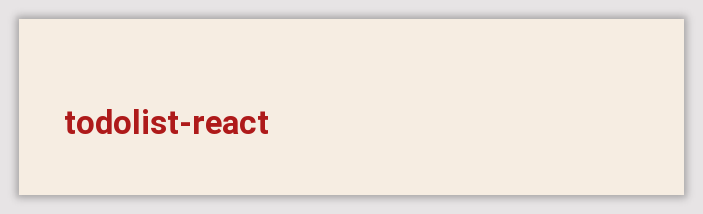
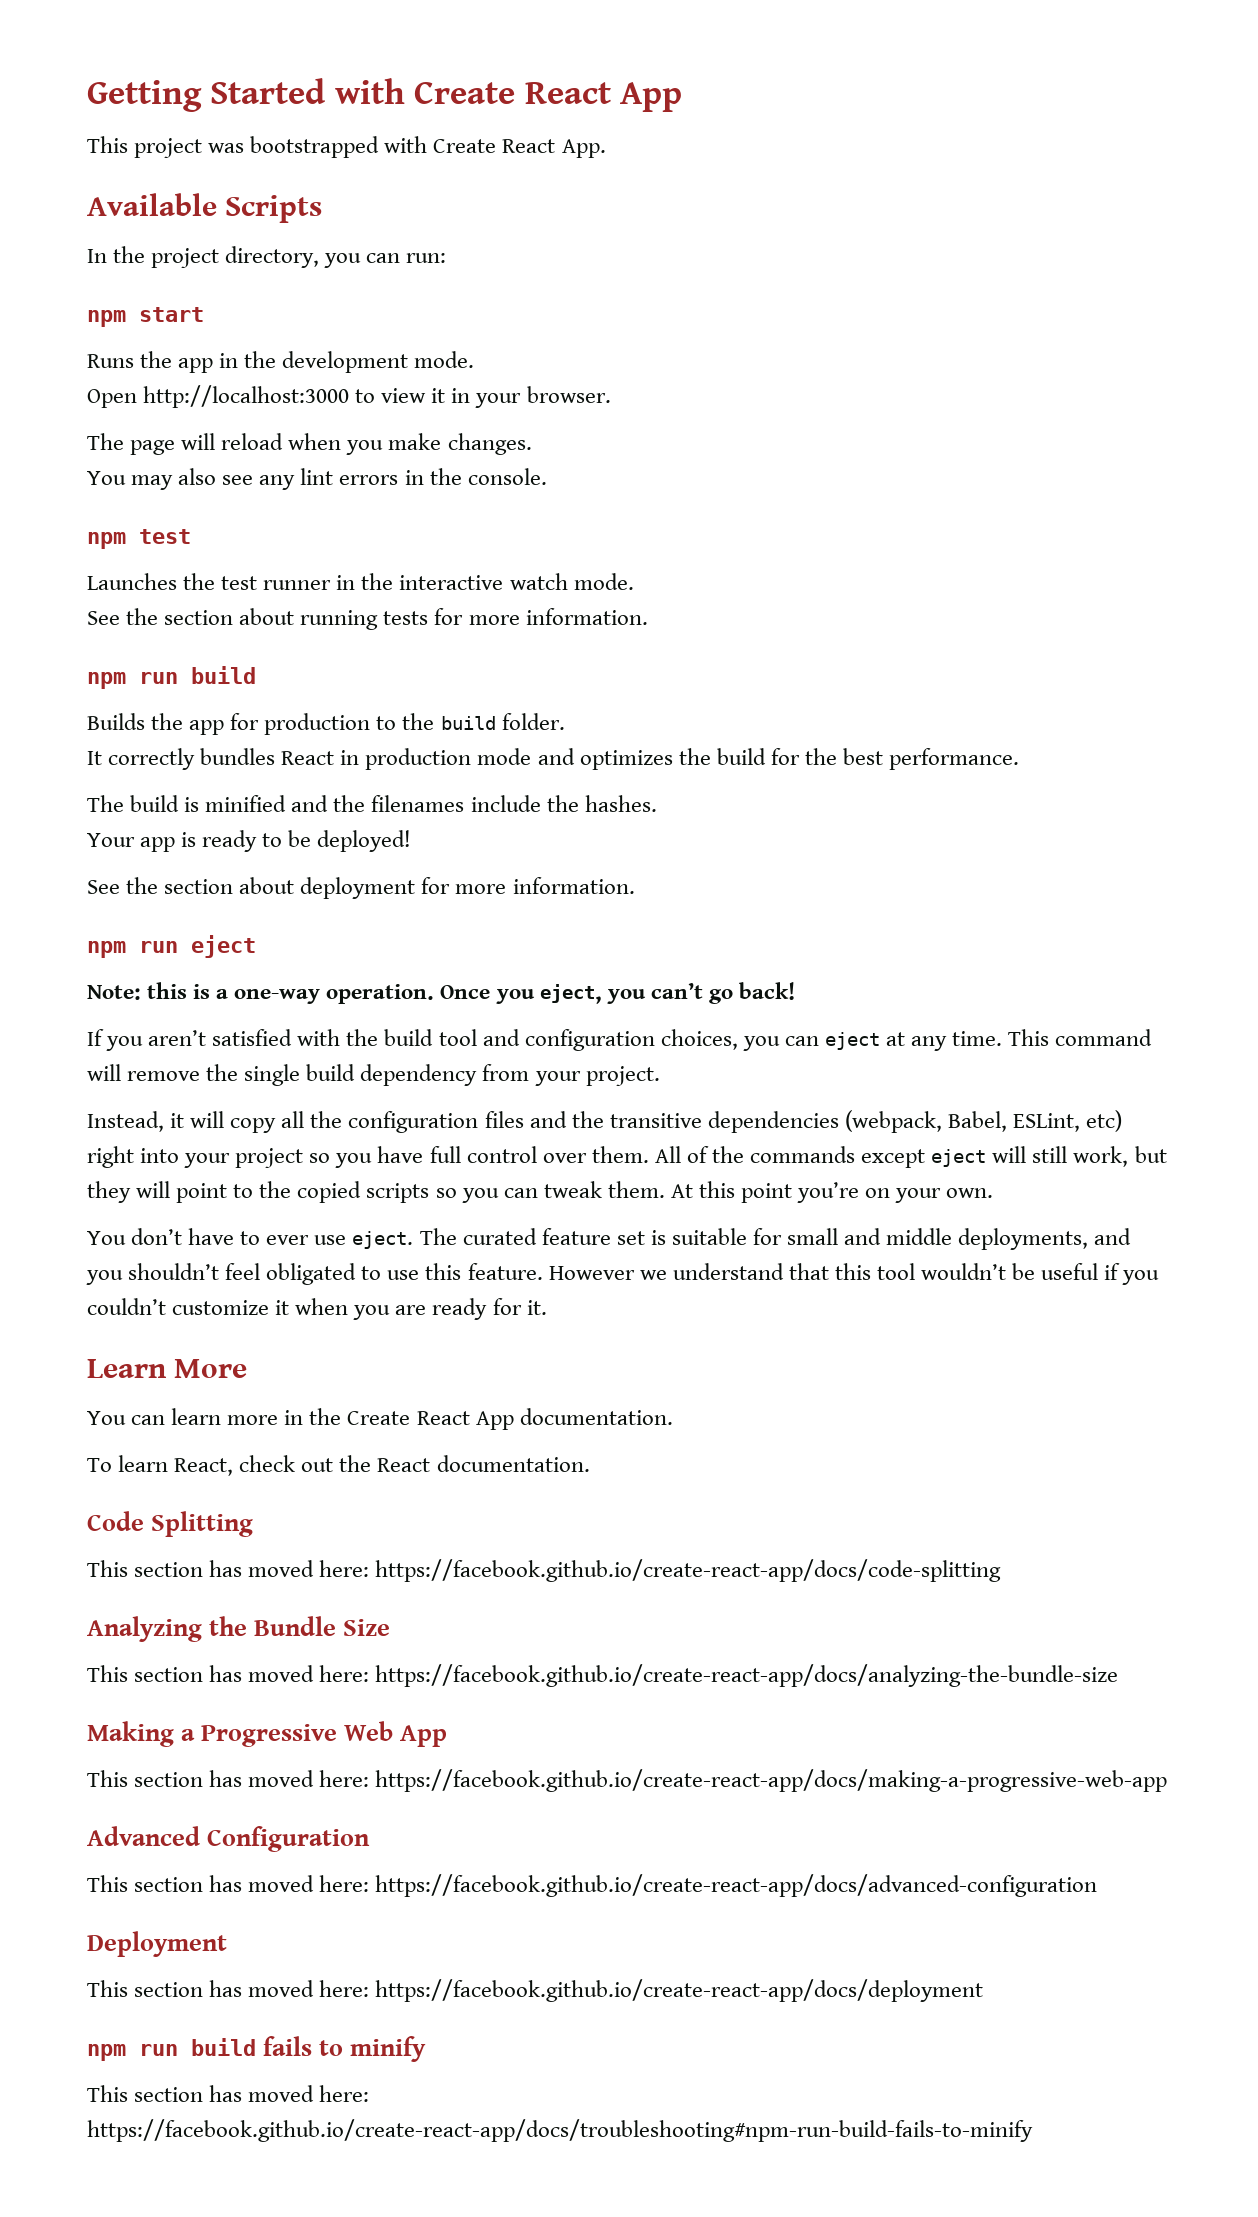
- todolist-react
+ Getting Started with Create React App
+ This project was bootstrapped with Create React App.
+ Available Scripts
+ In the project directory, you can run:
+ npm start
+ Runs the app in the development mode.
+ Open http://localhost:3000 to view it in your browser.
+ The page will reload when you make changes.
+ You may also see any lint errors in the console.
+ npm test
+ Launches the test runner in the interactive watch mode.
+ See the section about running tests for more information.
+ npm run build
+ Builds the app for production to the build folder.
+ It correctly bundles React in production mode and optimizes the build for the best performance.
+ The build is minified and the filenames include the hashes.
+ Your app is ready to be deployed!
+ See the section about deployment for more information.
+ npm run eject
+ Note: this is a one-way operation. Once you eject, you can’t go back!
+ If you aren’t satisfied with the build tool and configuration choices, you can eject at any time. This command will remove the single build dependency from your project.
+ Instead, it will copy all the configuration files and the transitive dependencies (webpack, Babel, ESLint, etc) right into your project so you have full control over them. All of the commands except eject will still work, but they will point to the copied scripts so you can tweak them. At this point you’re on your own.
+ You don’t have to ever use eject. The curated feature set is suitable for small and middle deployments, and you shouldn’t feel obligated to use this feature. However we understand that this tool wouldn’t be useful if you couldn’t customize it when you are ready for it.
+ Learn More
+ You can learn more in the Create React App documentation.
+ To learn React, check out the React documentation.
+ Code Splitting
+ This section has moved here: https://facebook.github.io/create-react-app/docs/code-splitting
+ Analyzing the Bundle Size
+ This section has moved here: https://facebook.github.io/create-react-app/docs/analyzing-the-bundle-size
+ Making a Progressive Web App
+ This section has moved here: https://facebook.github.io/create-react-app/docs/making-a-progressive-web-app
+ Advanced Configuration
+ This section has moved here: https://facebook.github.io/create-react-app/docs/advanced-configuration
+ Deployment
+ This section has moved here: https://facebook.github.io/create-react-app/docs/deployment
+ npm run build fails to minify
+ This section has moved here: https://facebook.github.io/create-react-app/docs/troubleshooting#npm-run-build-fails-to-minify

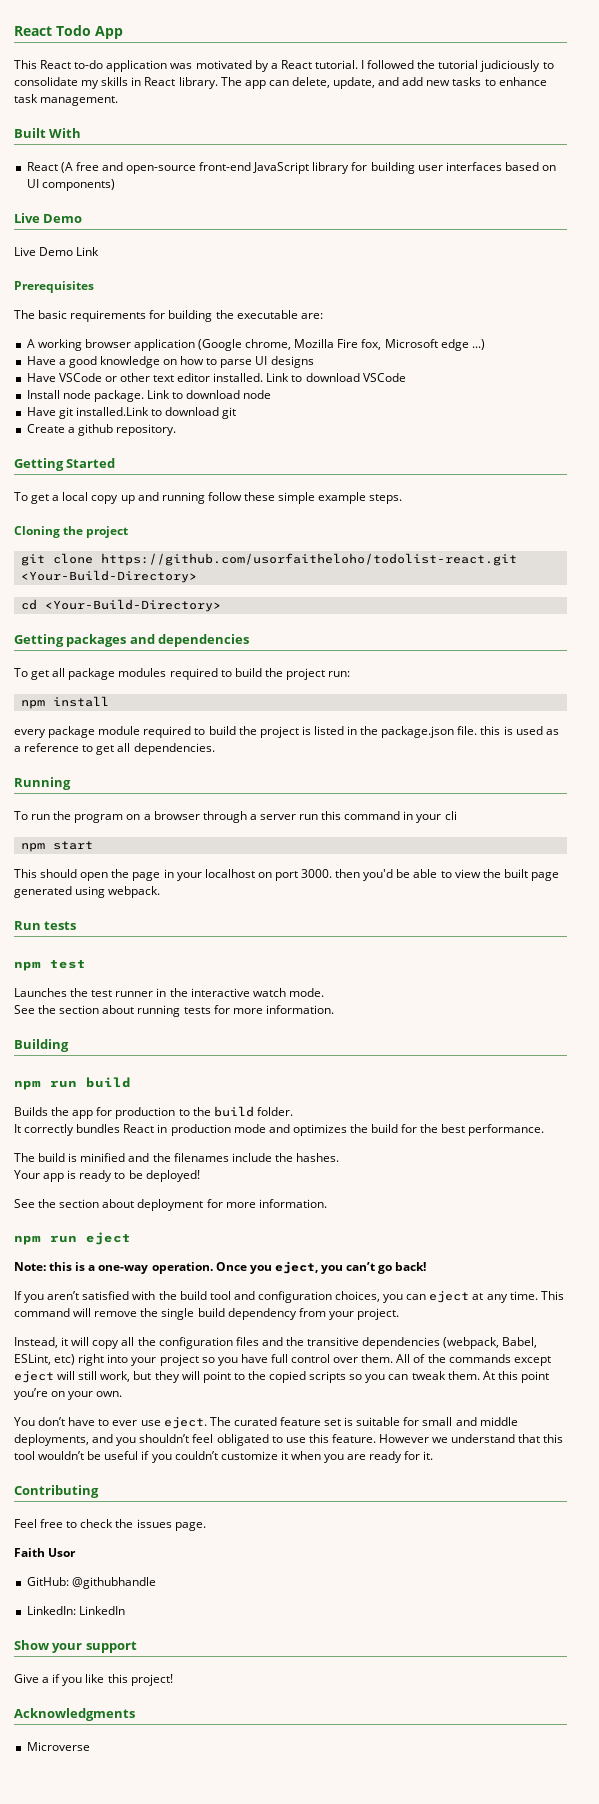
- Getting Started with Create React App
- This project was bootstrapped with Create React App.
- Available Scripts
- In the project directory, you can run:
+ React Todo App
+ This React to-do application was motivated by a React tutorial. I followed the tutorial judiciously to consolidate my skills in React library. The app can delete, update, and add new tasks to enhance task management.
+ Built With
+ React (A free and open-source front-end JavaScript library for building user interfaces based on UI components)
+ Live Demo
+ Live Demo Link
+ Prerequisites
+ The basic requirements for building the executable are:
+ A working browser application (Google chrome, Mozilla Fire fox, Microsoft edge ...)
+ Have a good knowledge on how to parse UI designs
+ Have VSCode or other text editor installed. Link to download VSCode
+ Install node package. Link to download node
+ Have git installed.Link to download git
+ Create a github repository.
+ Getting Started
+ To get a local copy up and running follow these simple example steps.
+ Cloning the project
+ git clone https://github.com/usorfaitheloho/todolist-react.git <Your-Build-Directory>
+ cd <Your-Build-Directory>
+ Getting packages and dependencies
+ To get all package modules required to build the project run:
+ npm install
+ every package module required to build the project is listed in the package.json file. this is used as a reference to get all dependencies.
+ Running
+ To run the program on a browser through a server run this command in your cli
  npm start
- Runs the app in the development mode.
- Open http://localhost:3000 to view it in your browser.
- The page will reload when you make changes.
- You may also see any lint errors in the console.
+ This should open the page in your localhost on port 3000. then you'd be able to view the built page generated using webpack.
+ Run tests
+ Building
- Learn More
- You can learn more in the Create React App documentation.
- To learn React, check out the React documentation.
- Code Splitting
- This section has moved here: https://facebook.github.io/create-react-app/docs/code-splitting
- Analyzing the Bundle Size
- This section has moved here: https://facebook.github.io/create-react-app/docs/analyzing-the-bundle-size
- Making a Progressive Web App
- This section has moved here: https://facebook.github.io/create-react-app/docs/making-a-progressive-web-app
- Advanced Configuration
- This section has moved here: https://facebook.github.io/create-react-app/docs/advanced-configuration
- Deployment
- This section has moved here: https://facebook.github.io/create-react-app/docs/deployment
- npm run build fails to minify
- This section has moved here: https://facebook.github.io/create-react-app/docs/troubleshooting#npm-run-build-fails-to-minify
+ Contributing
+ Feel free to check the issues page.
+ Faith Usor
+ GitHub: @githubhandle
+ LinkedIn: LinkedIn
+ Show your support
+ Give a if you like this project!
+ Acknowledgments
+ Microverse

